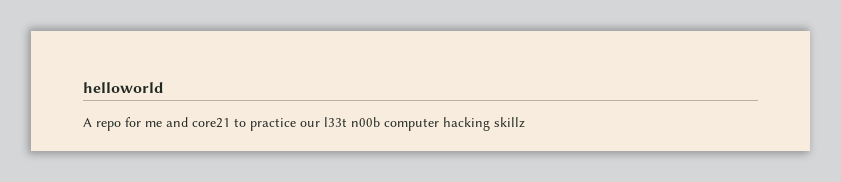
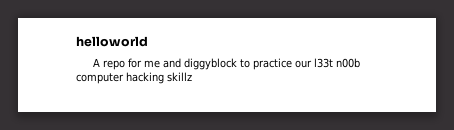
- A repo for me and core21 to practice our l33t n00b computer hacking skillz
+ A repo for me and diggyblock to practice our l33t n00b computer hacking skillz

